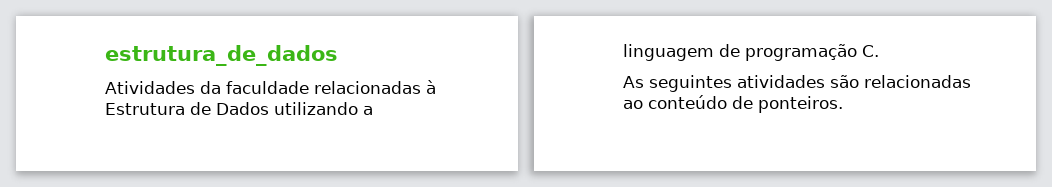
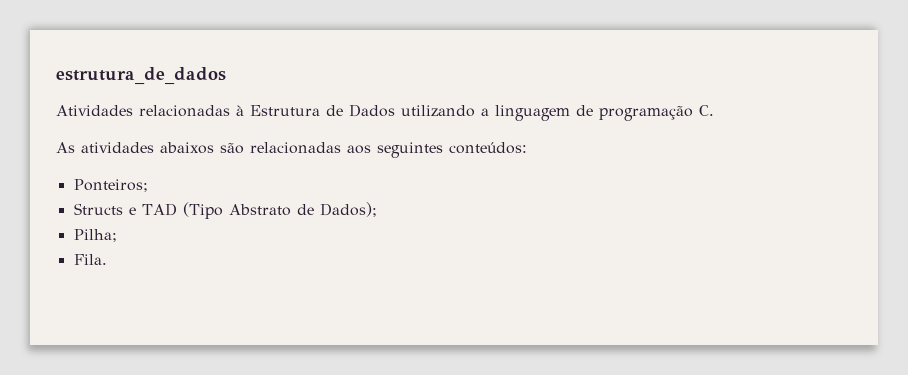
- Atividades da faculdade relacionadas à Estrutura de Dados utilizando a linguagem de programação C.
+ Atividades relacionadas à Estrutura de Dados utilizando a linguagem de programação C.
- As seguintes atividades são relacionadas ao conteúdo de ponteiros.
+ As atividades abaixos são relacionadas aos seguintes conteúdos:
+ Ponteiros;
+ Structs e TAD (Tipo Abstrato de Dados);
+ Pilha;
+ Fila.

